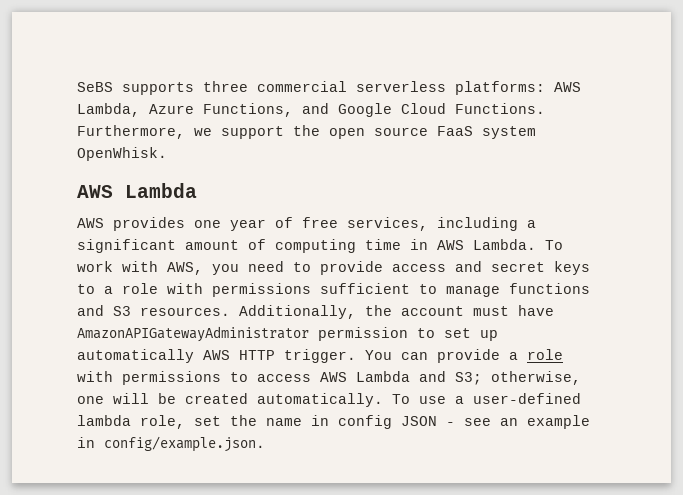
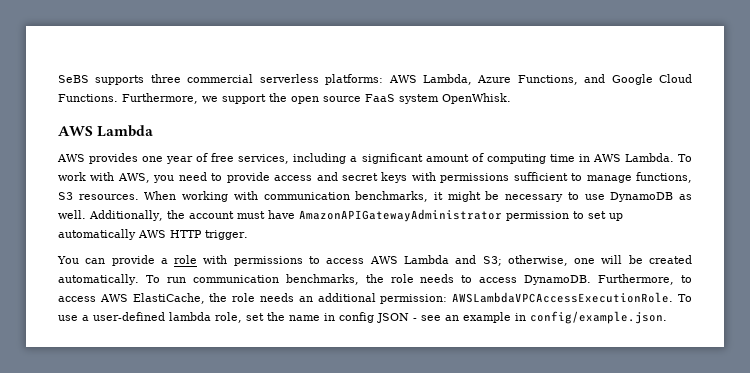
- To work with AWS, you need to provide access and secret keys to a role with permissions sufficient to manage functions and S3 resources.
+ To work with AWS, you need to provide access and secret keys with permissions sufficient to manage functions, S3 resources. When working with communication benchmarks, it might be necessary to use DynamoDB as well.
- Additionally, the account must have AmazonAPIGatewayAdministrator permission to set up automatically AWS HTTP trigger. You can provide a role with permissions to access AWS Lambda and S3; otherwise, one will be created automatically.
+ Additionally, the account must have AmazonAPIGatewayAdministrator permission to set up automatically AWS HTTP trigger.
+ You can provide a role with permissions to access AWS Lambda and S3; otherwise, one will be created automatically.
- To use a user-defined lambda role, set the name in config JSON - see an example in config/example.json.
+ To run communication benchmarks, the role needs to access DynamoDB. Furthermore, to access AWS ElastiCache, the role needs an additional permission: AWSLambdaVPCAccessExecutionRole. To use a user-defined lambda role, set the name in config JSON - see an example in config/example.json.

